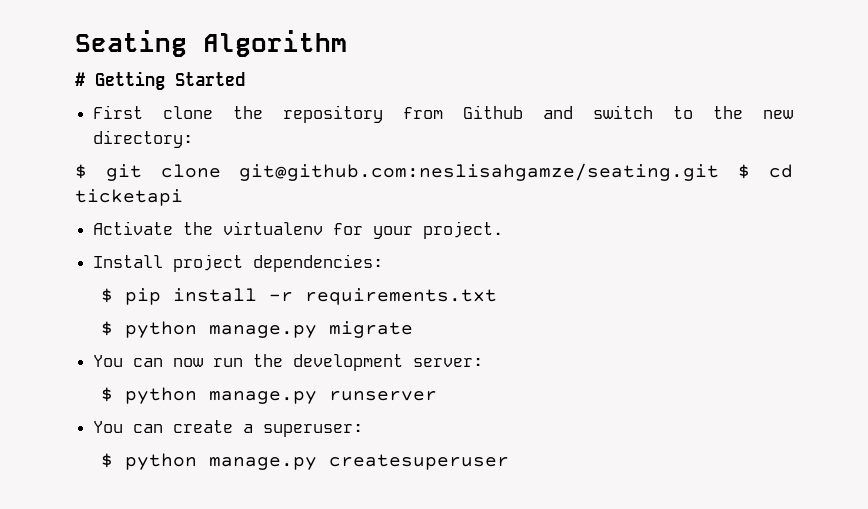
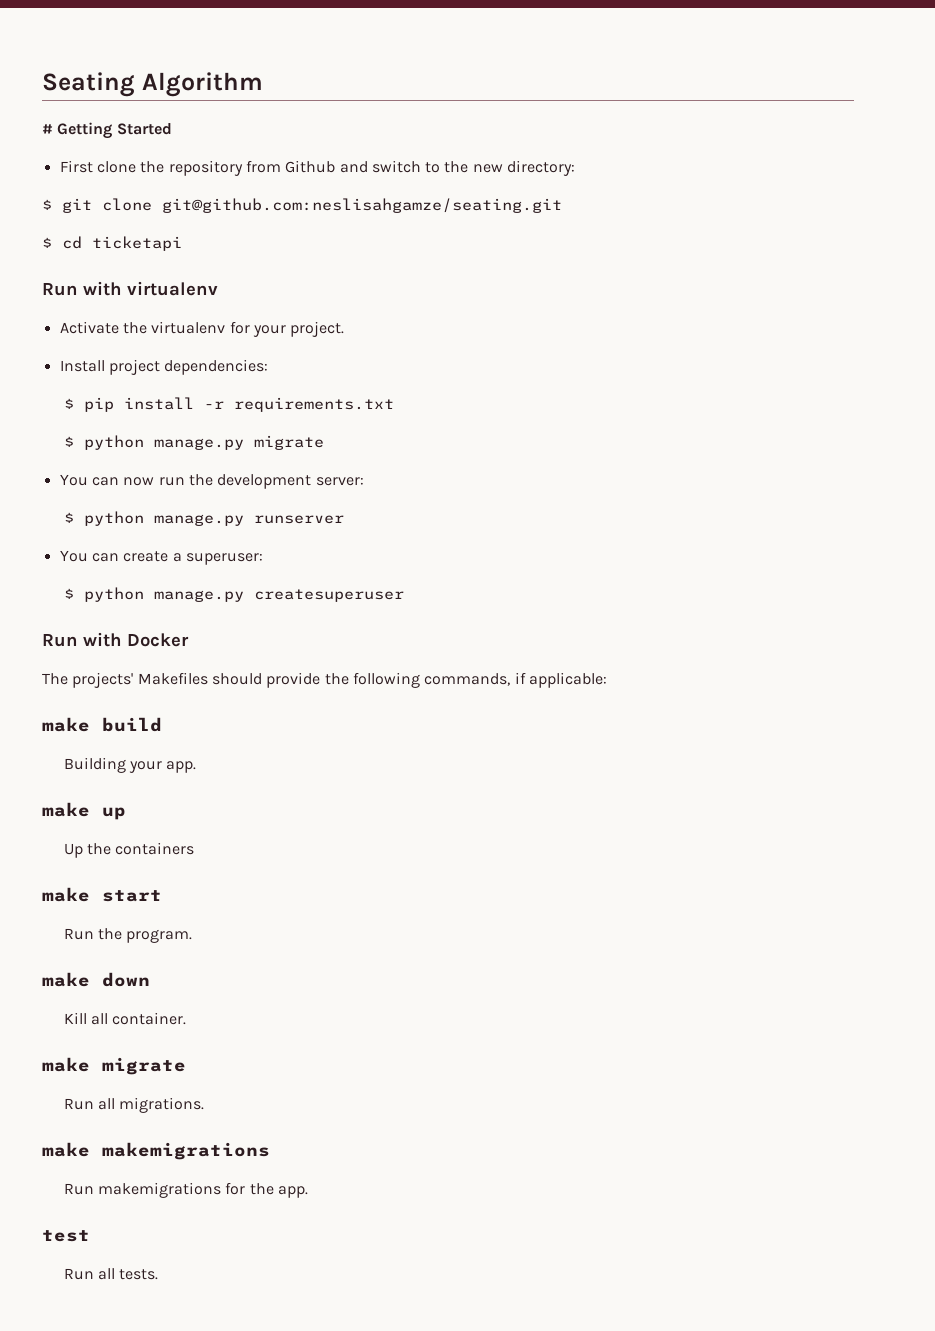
- $ git clone git@github.com:neslisahgamze/seating.git $ cd ticketapi
+ $ git clone git@github.com:neslisahgamze/seating.git
+ $ cd ticketapi
+ Run with virtualenv
+ Run with Docker
+ The projects' Makefiles should provide the following commands, if applicable:
+ make build
+ Building your app.
+ make up
+ Up the containers
+ make start
+ Run the program.
+ make down
+ Kill all container.
+ make migrate
+ Run all migrations.
+ make makemigrations
+ Run makemigrations for the app.
+ test
+ Run all tests.

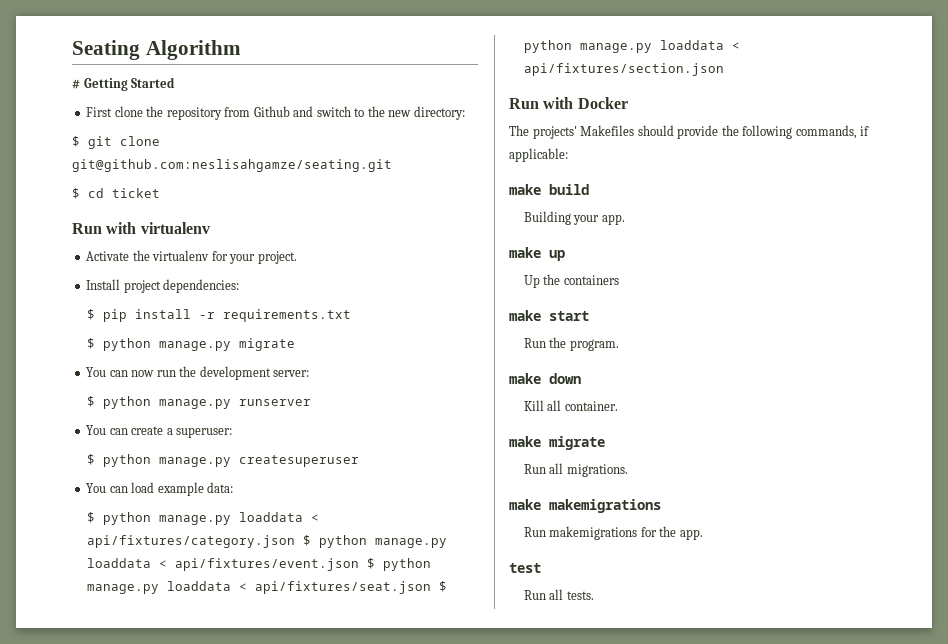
- $ cd ticketapi
+ $ cd ticket
+ You can load example data:
+ $ python manage.py loaddata < api/fixtures/category.json $ python manage.py loaddata < api/fixtures/event.json $ python manage.py loaddata < api/fixtures/seat.json $ python manage.py loaddata < api/fixtures/section.json

